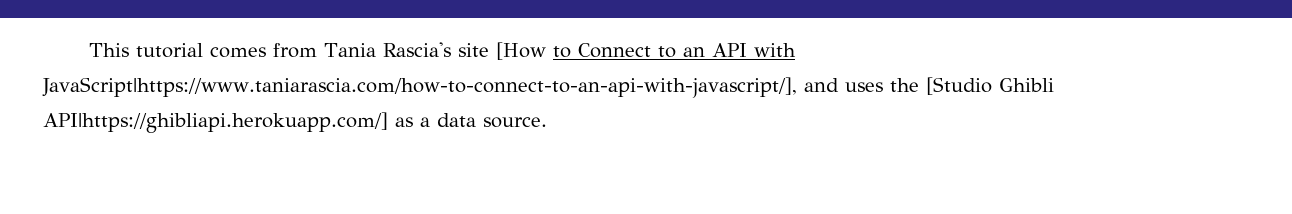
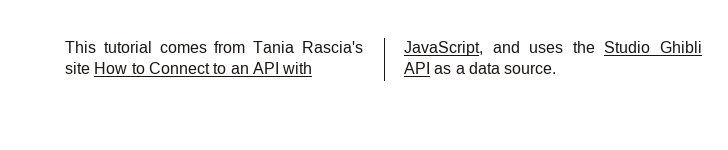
- This tutorial comes from Tania Rascia's site [How to Connect to an API with JavaScript|https://www.taniarascia.com/how-to-connect-to-an-api-with-javascript/], and uses the [Studio Ghibli API|https://ghibliapi.herokuapp.com/] as a data source.
+ This tutorial comes from Tania Rascia's site How to Connect to an API with JavaScript, and uses the Studio Ghibli API as a data source.

